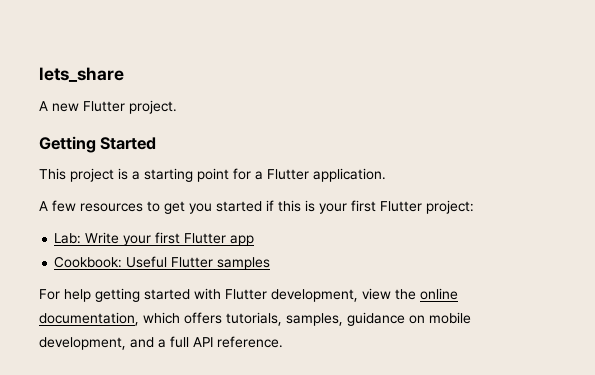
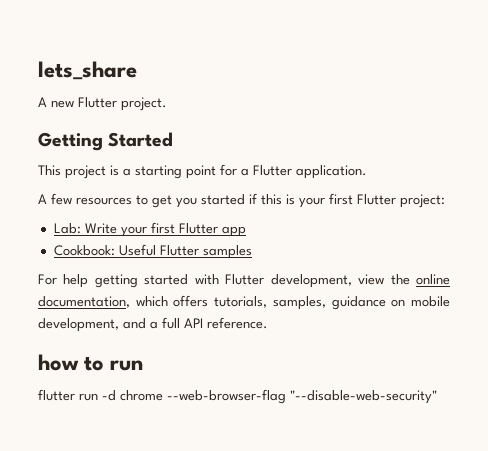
+ how to run
+ flutter run -d chrome --web-browser-flag "--disable-web-security"

